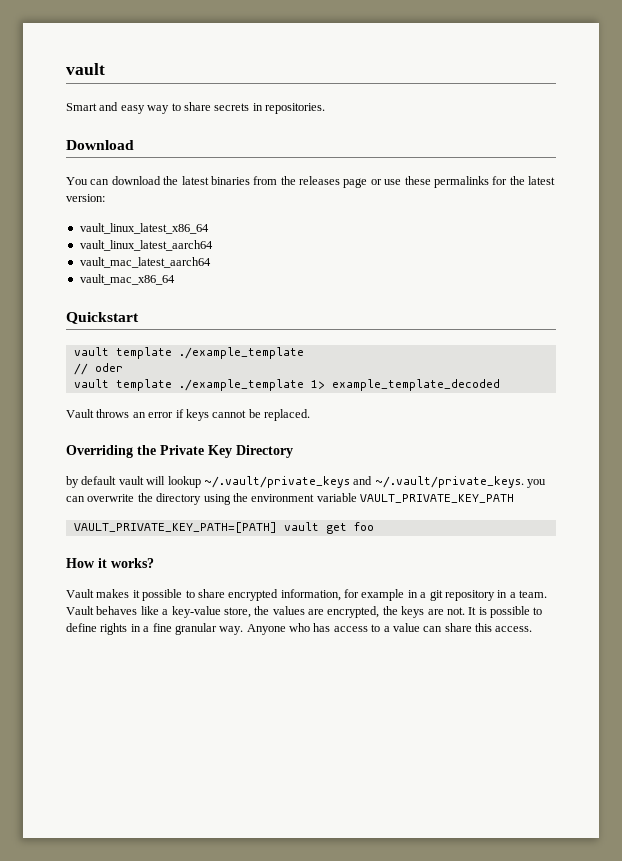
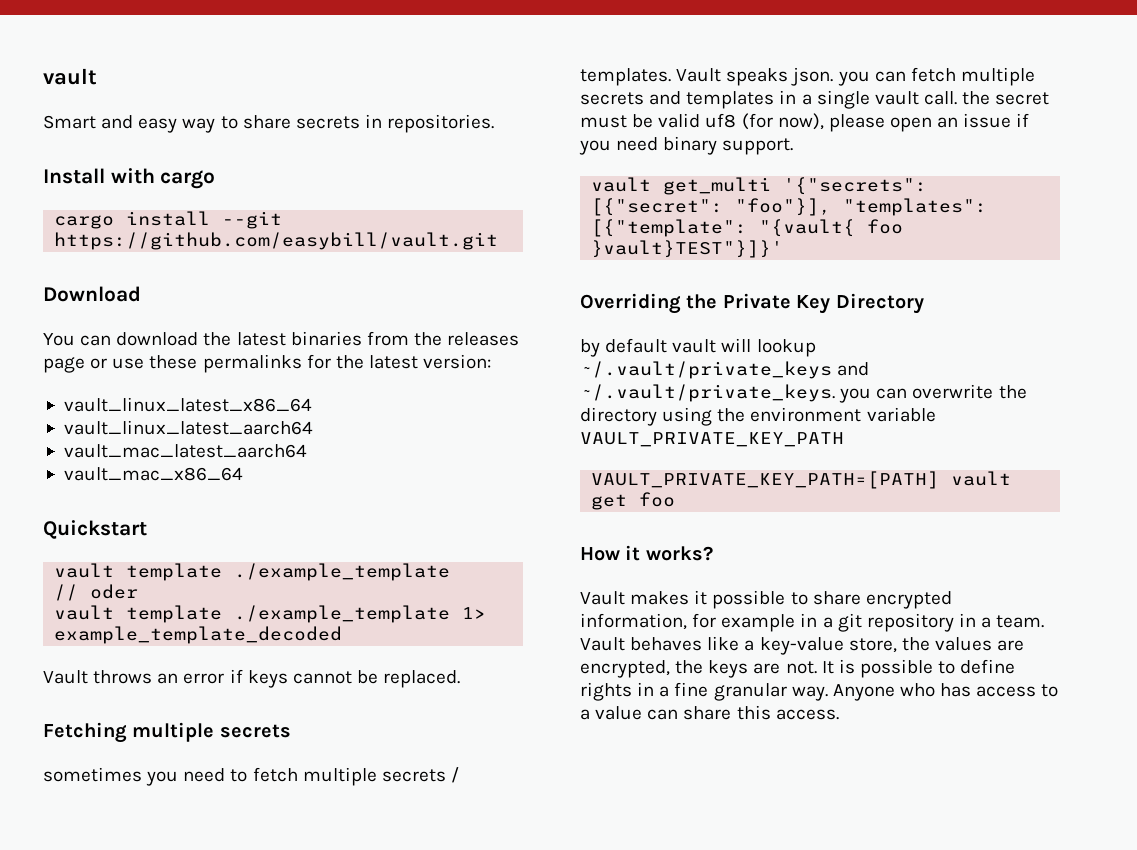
+ Install with cargo
+ cargo install --git https://github.com/easybill/vault.git
+ Fetching multiple secrets
+ sometimes you need to fetch multiple secrets / templates. Vault speaks json. you can fetch multiple secrets and templates in a single vault call. the secret must be valid uf8 (for now), please open an issue if you need binary support.
+ vault get_multi '{"secrets": [{"secret": "foo"}], "templates": [{"template": "{vault{ foo }vault}TEST"}]}'

